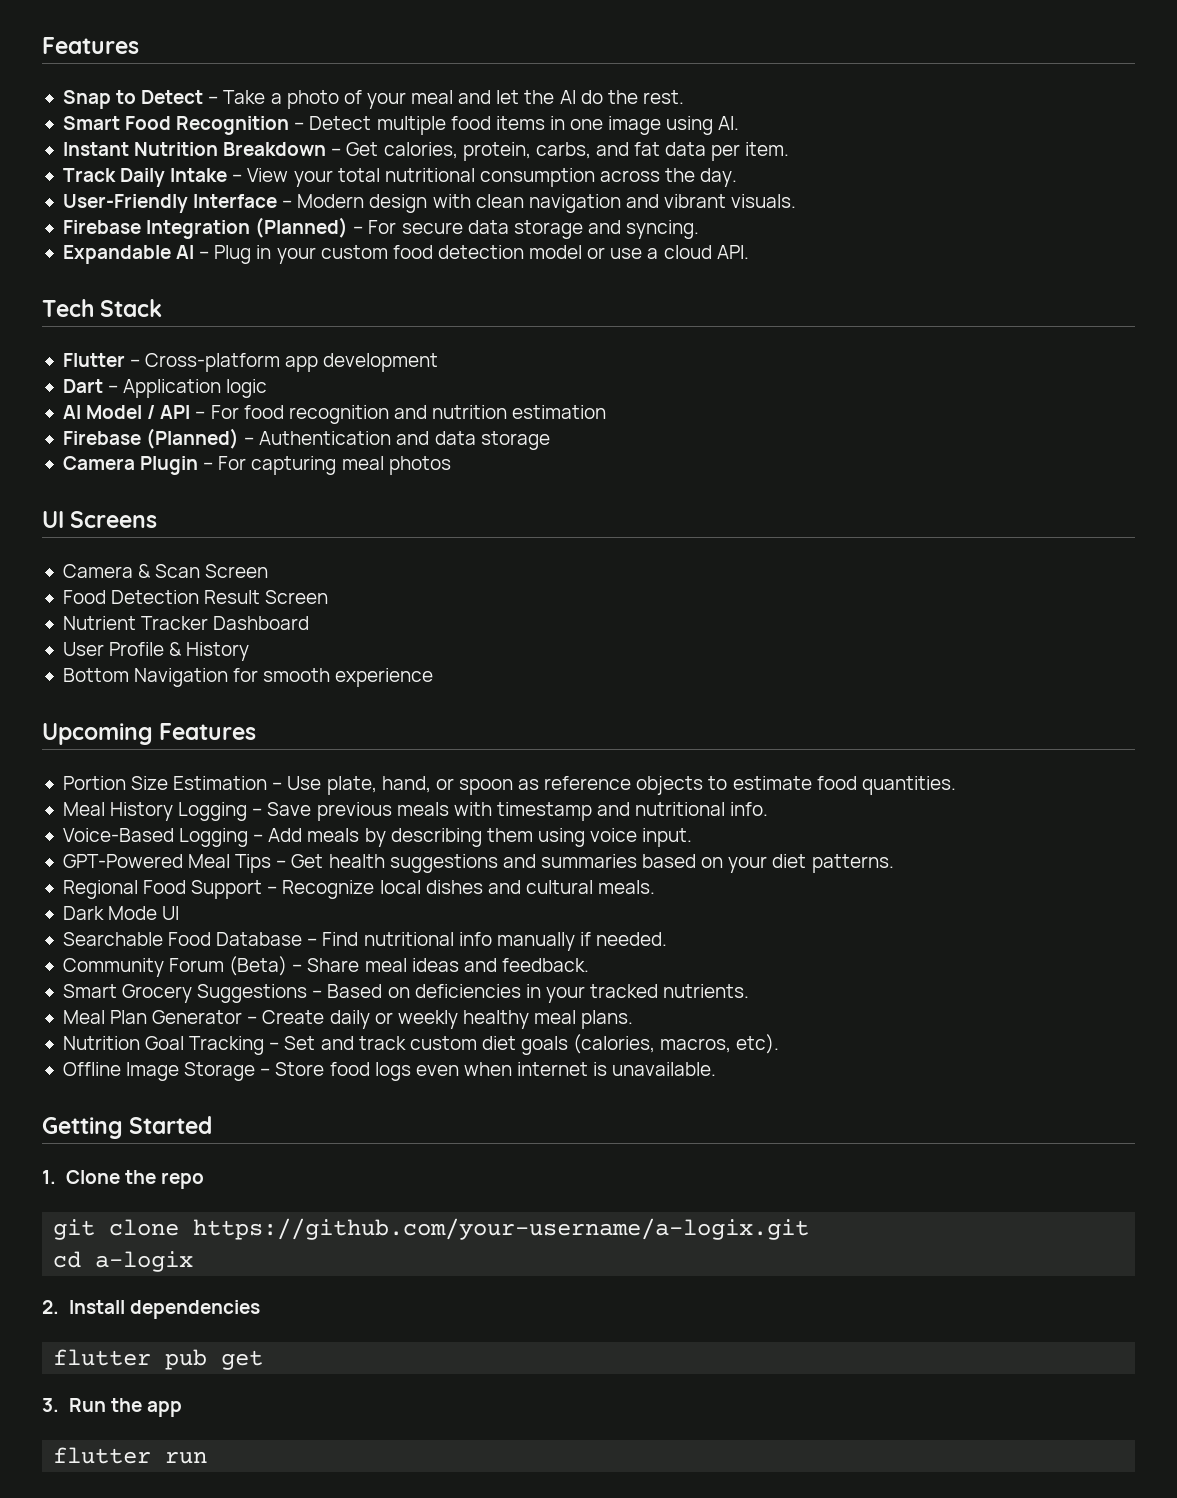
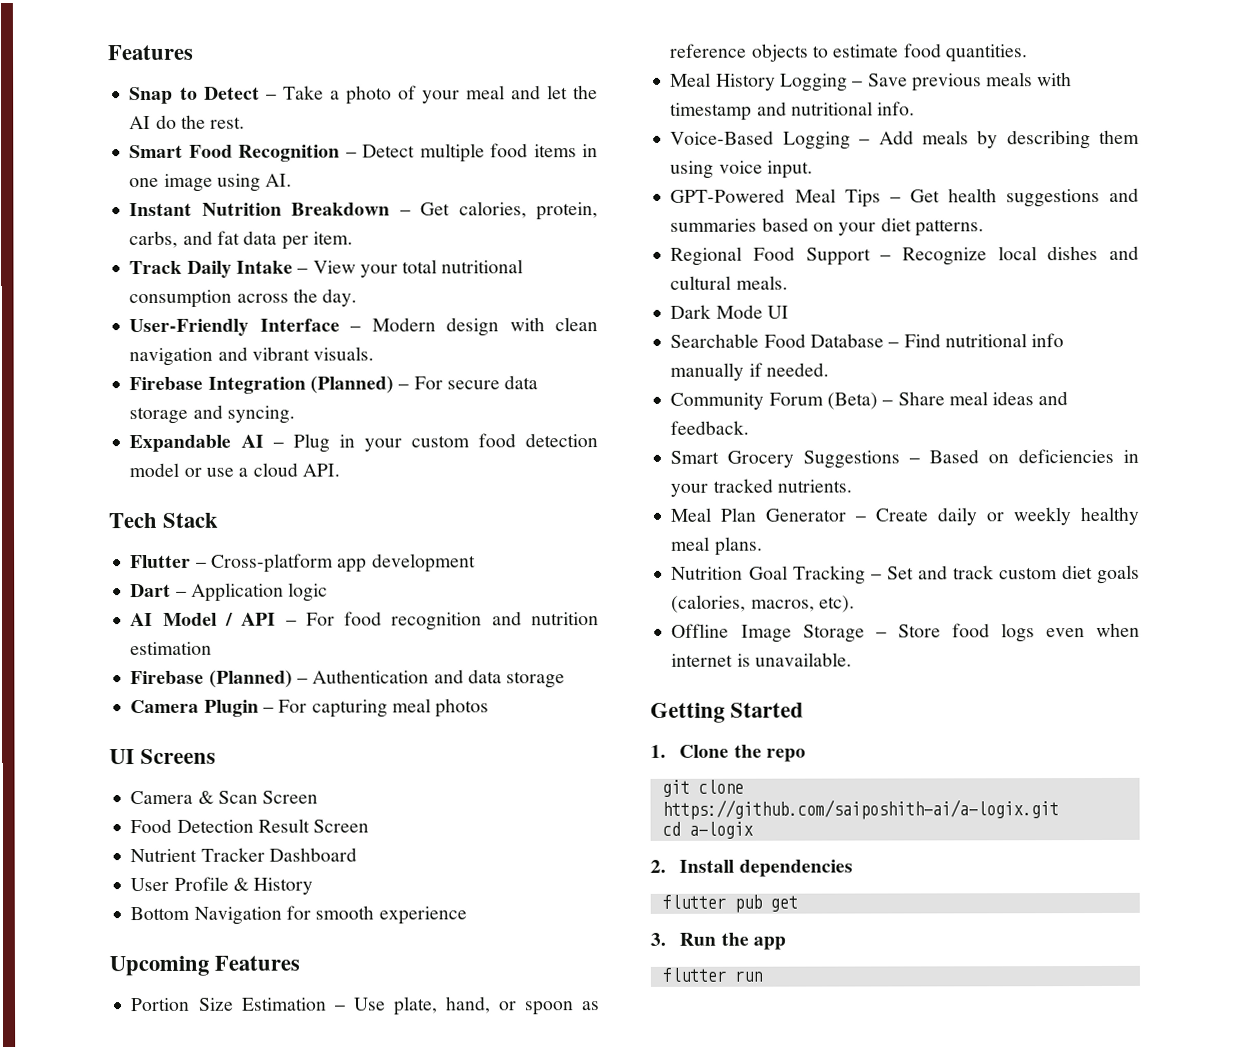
- git clone https://github.com/your-username/a-logix.git
+ git clone https://github.com/saiposhith-ai/a-logix.git

